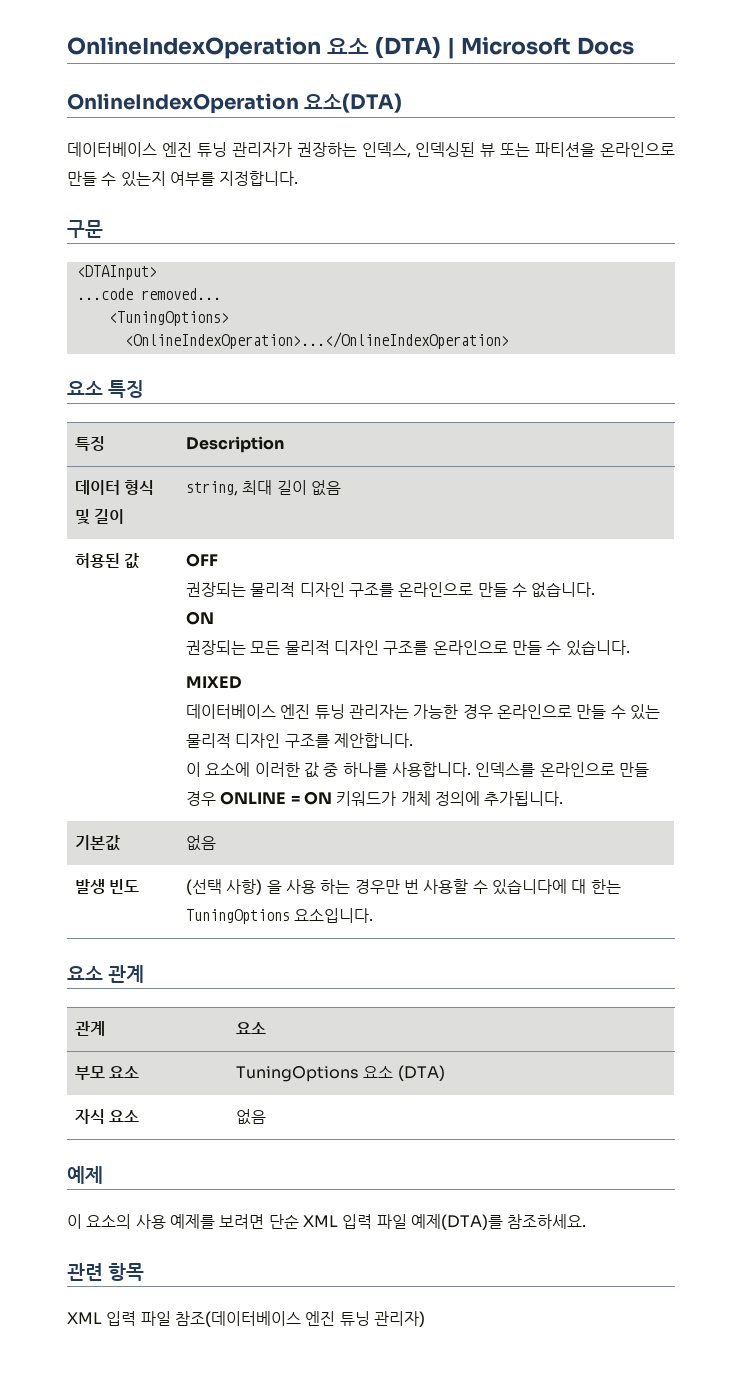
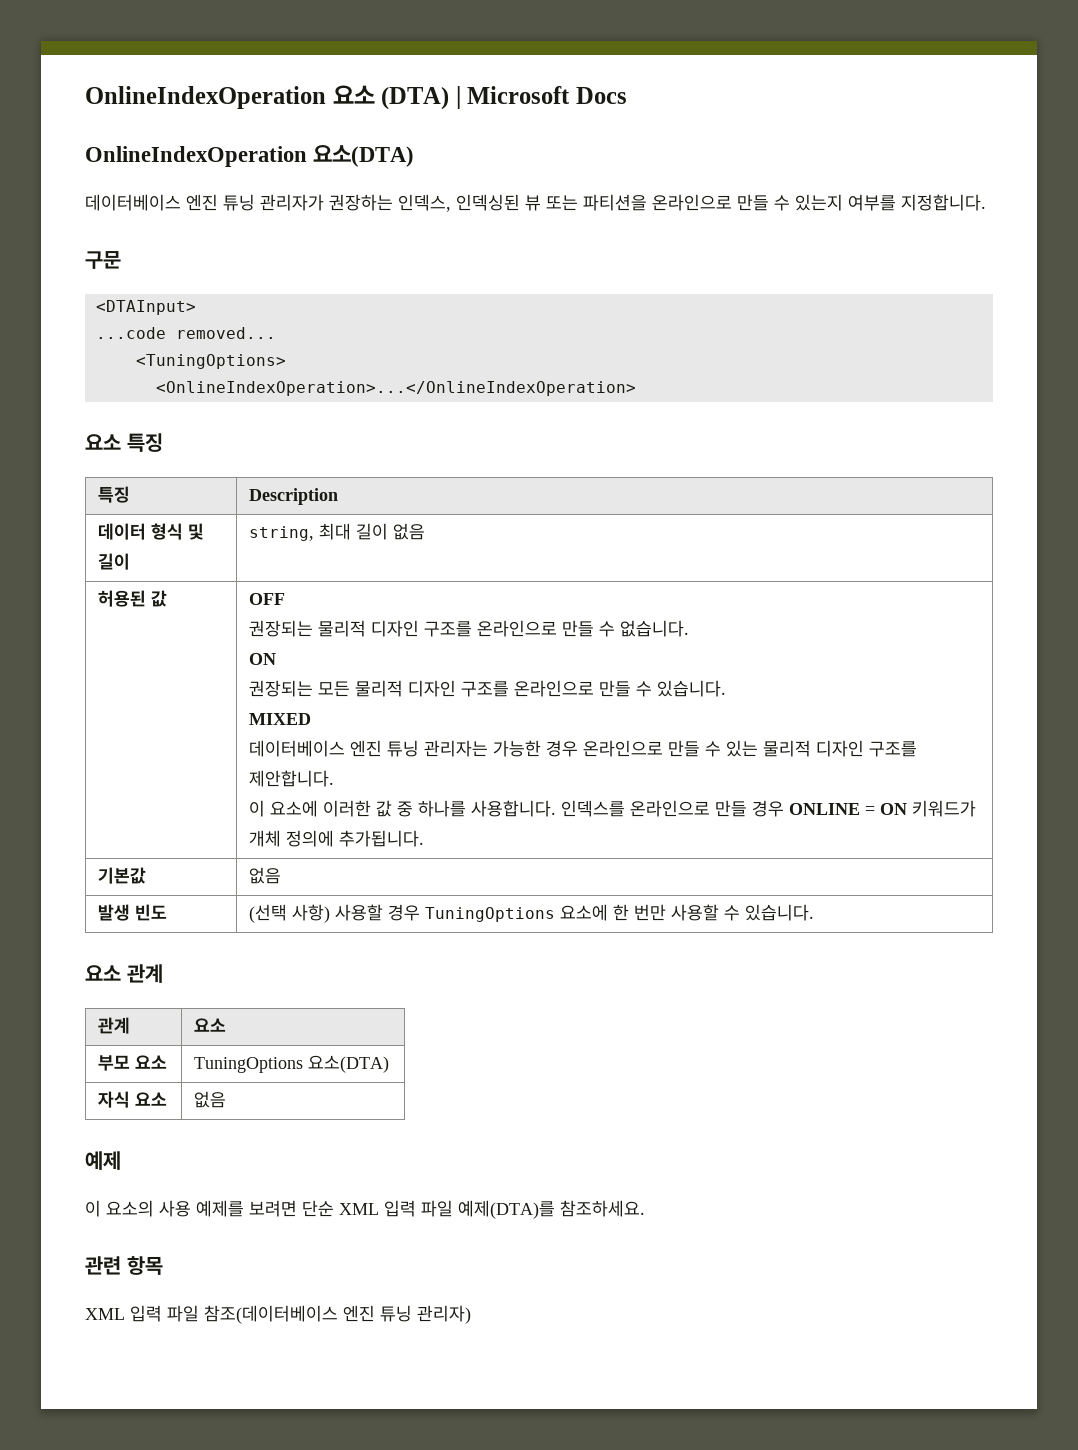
- 발생 빈도 | (선택 사항) 을 사용 하는 경우만 번 사용할 수 있습니다에 대 한는 TuningOptions 요소입니다.
+ 발생 빈도 | (선택 사항) 사용할 경우 TuningOptions 요소에 한 번만 사용할 수 있습니다.
- 부모 요소 | TuningOptions 요소 (DTA)
+ 부모 요소 | TuningOptions 요소(DTA)

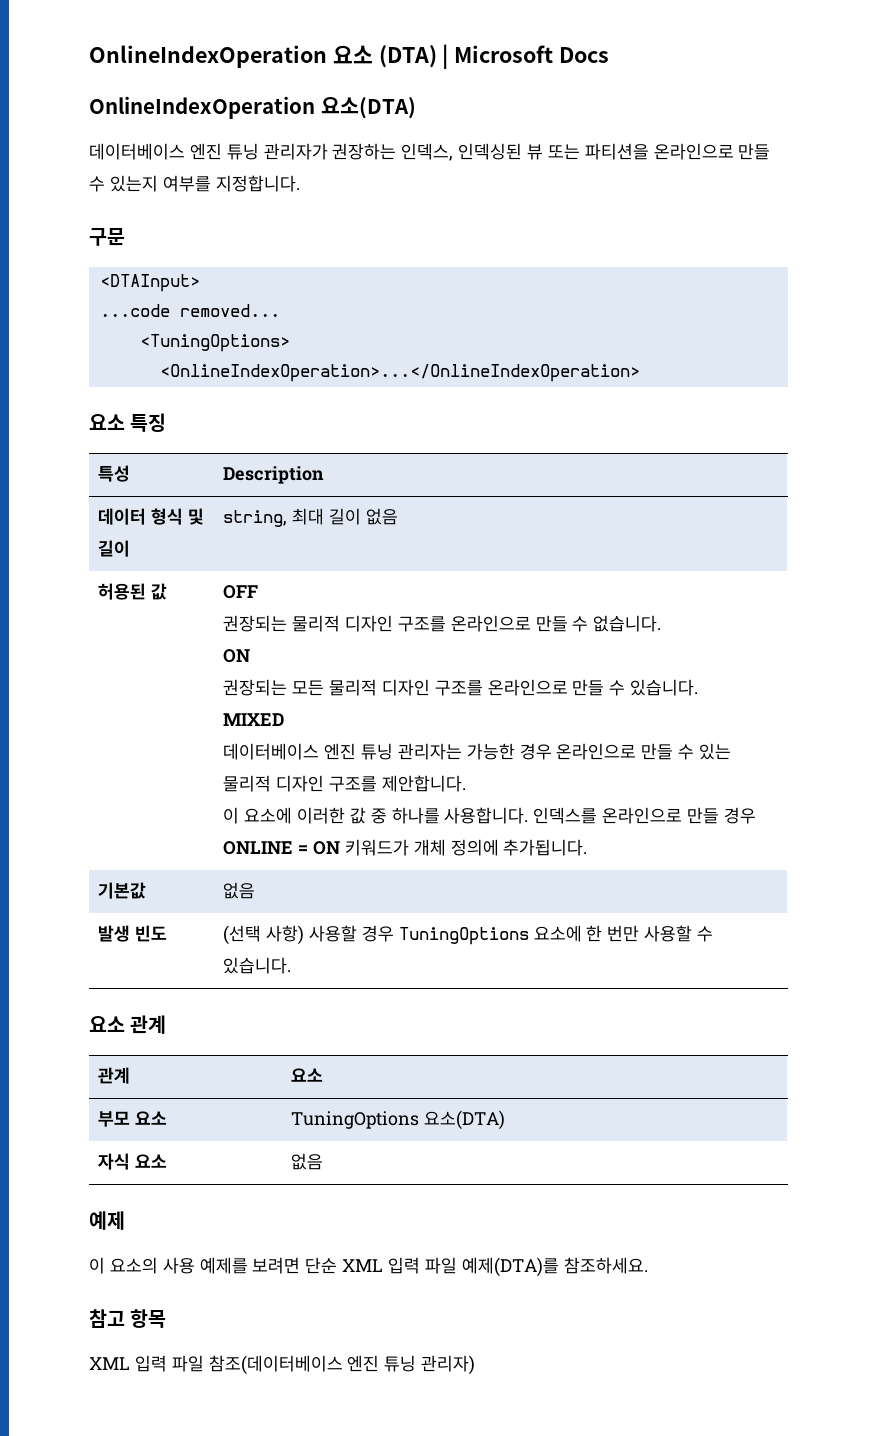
- 특징 | Description
+ 특성 | Description
- 관련 항목
+ 참고 항목

